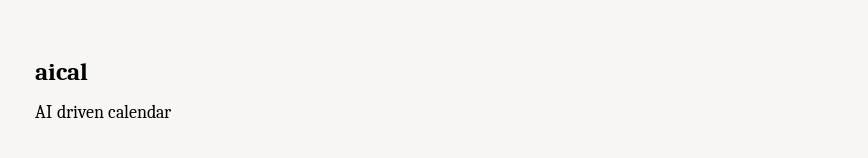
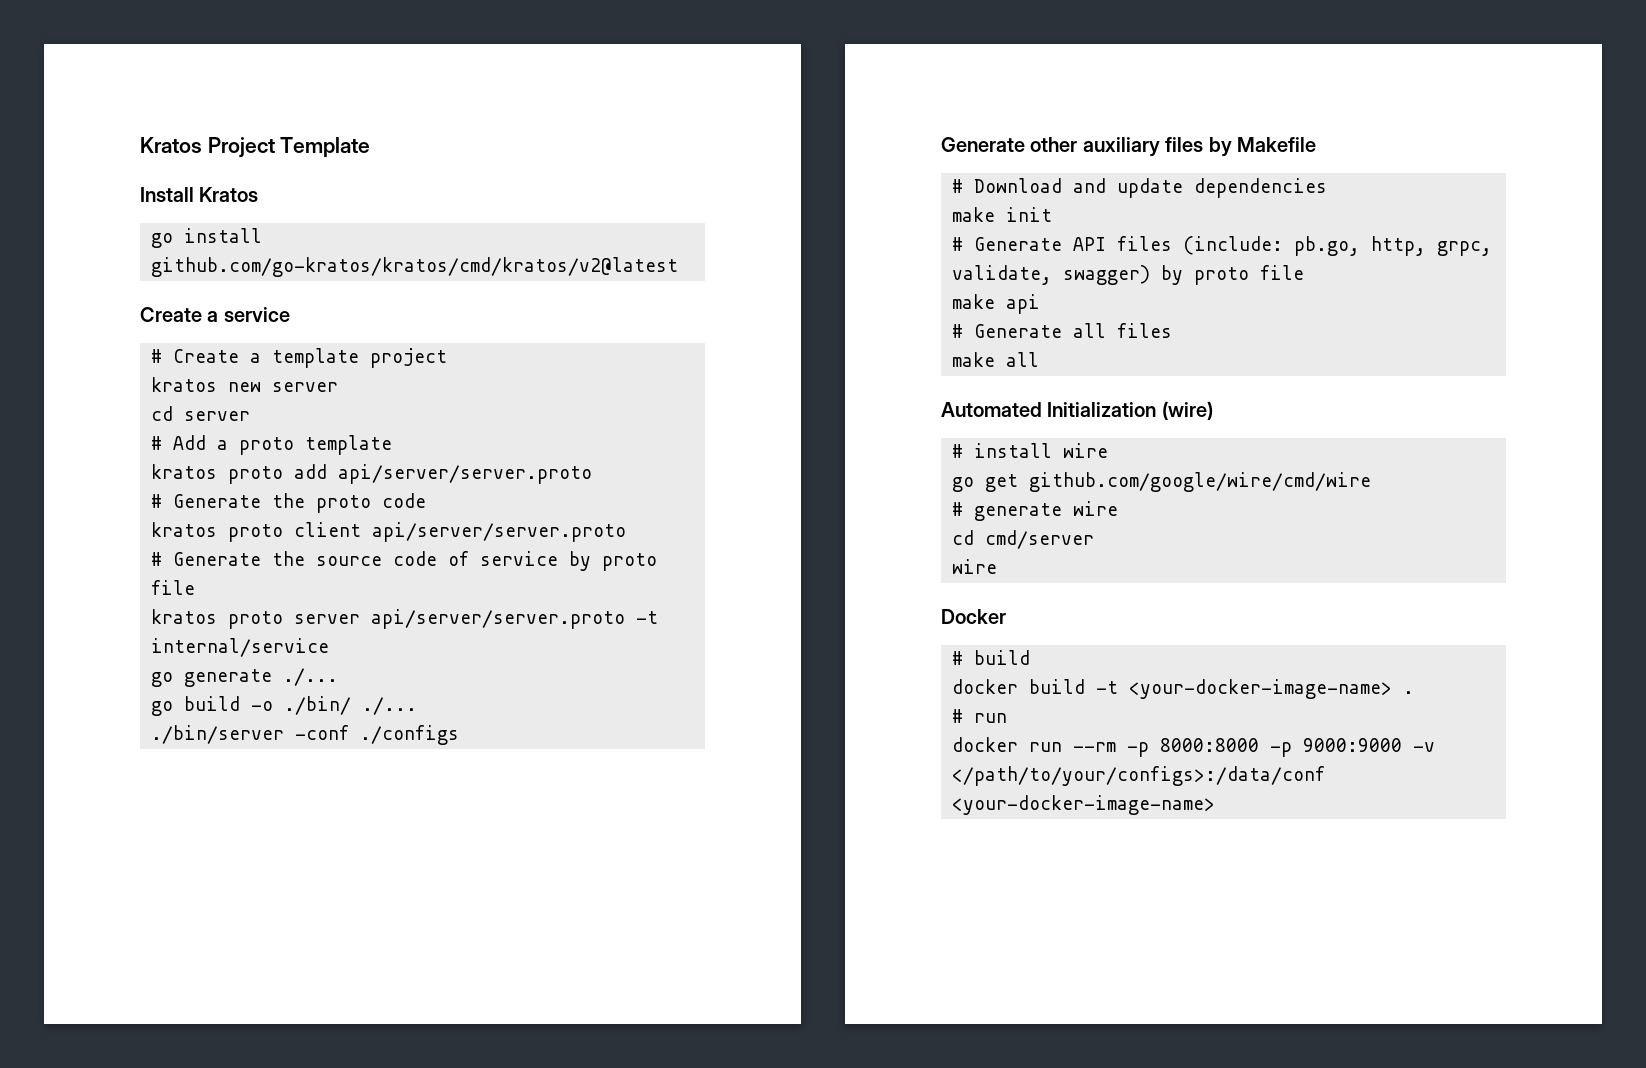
- aical
- AI driven calendar
+ Kratos Project Template
+ Install Kratos
+ go install github.com/go-kratos/kratos/cmd/kratos/v2@latest
+ Create a service
+ # Create a template project
+ kratos new server
+ cd server
+ # Add a proto template
+ kratos proto add api/server/server.proto
+ # Generate the proto code
+ kratos proto client api/server/server.proto
+ # Generate the source code of service by proto file
+ kratos proto server api/server/server.proto -t internal/service
+ go generate ./...
+ go build -o ./bin/ ./...
+ ./bin/server -conf ./configs
+ Generate other auxiliary files by Makefile
+ # Download and update dependencies
+ make init
+ # Generate API files (include: pb.go, http, grpc, validate, swagger) by proto file
+ make api
+ # Generate all files
+ make all
+ Automated Initialization (wire)
+ # install wire
+ go get github.com/google/wire/cmd/wire
+ # generate wire
+ cd cmd/server
+ wire
+ Docker
+ # build
+ docker build -t <your-docker-image-name> .
+ # run
+ docker run --rm -p 8000:8000 -p 9000:9000 -v </path/to/your/configs>:/data/conf <your-docker-image-name>

